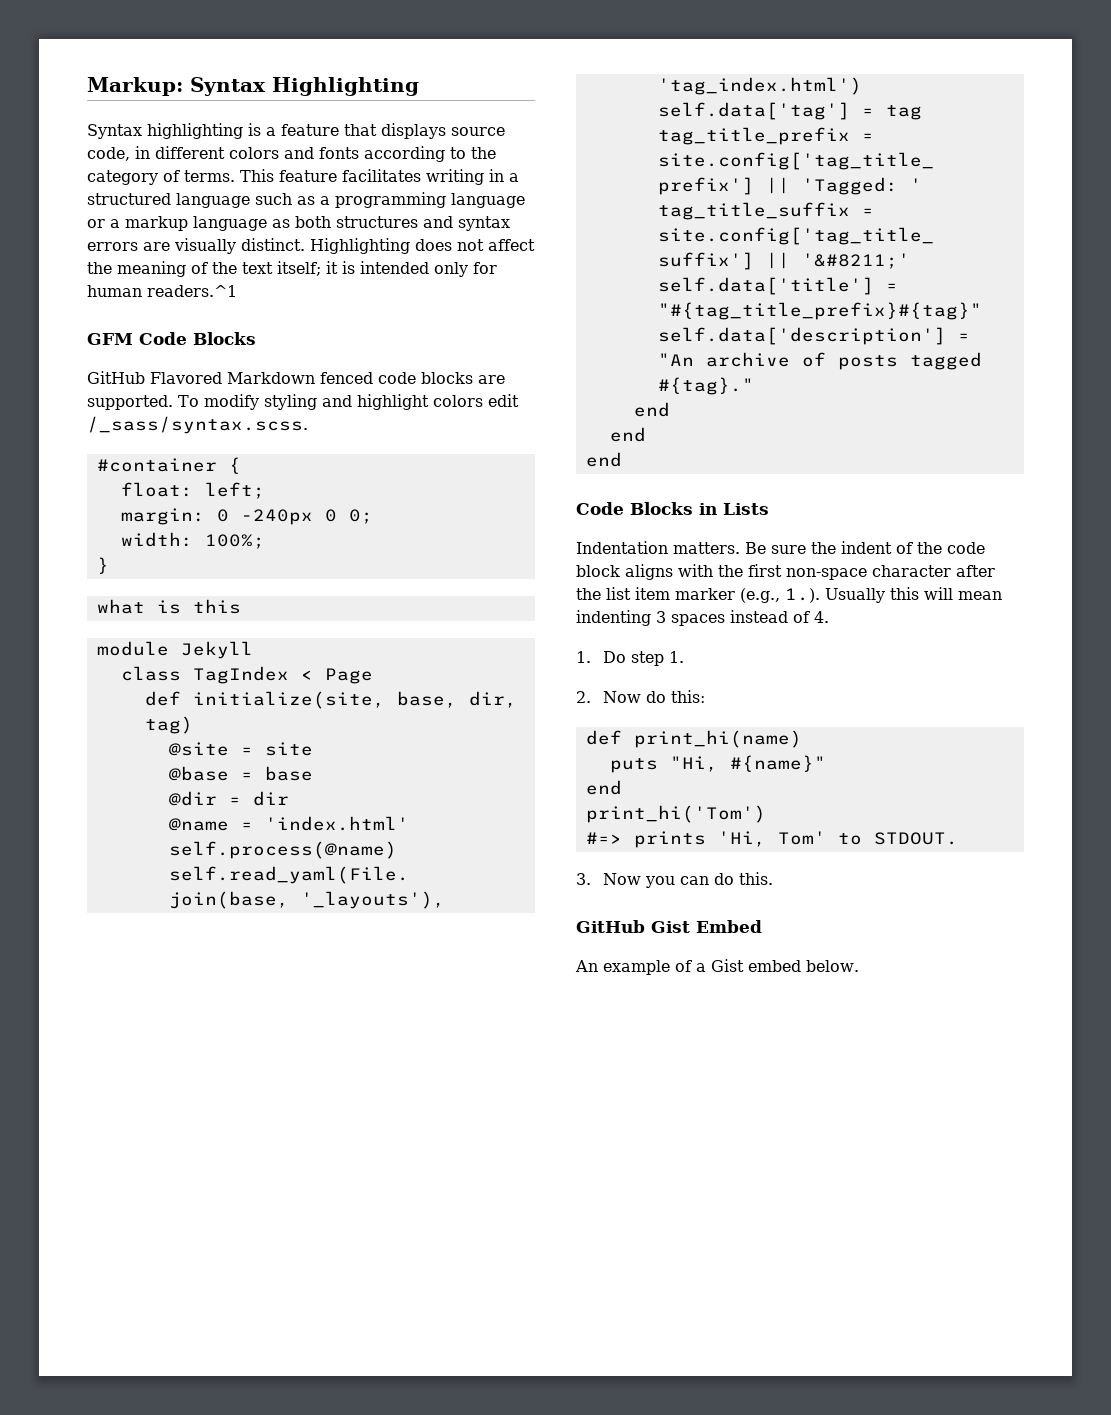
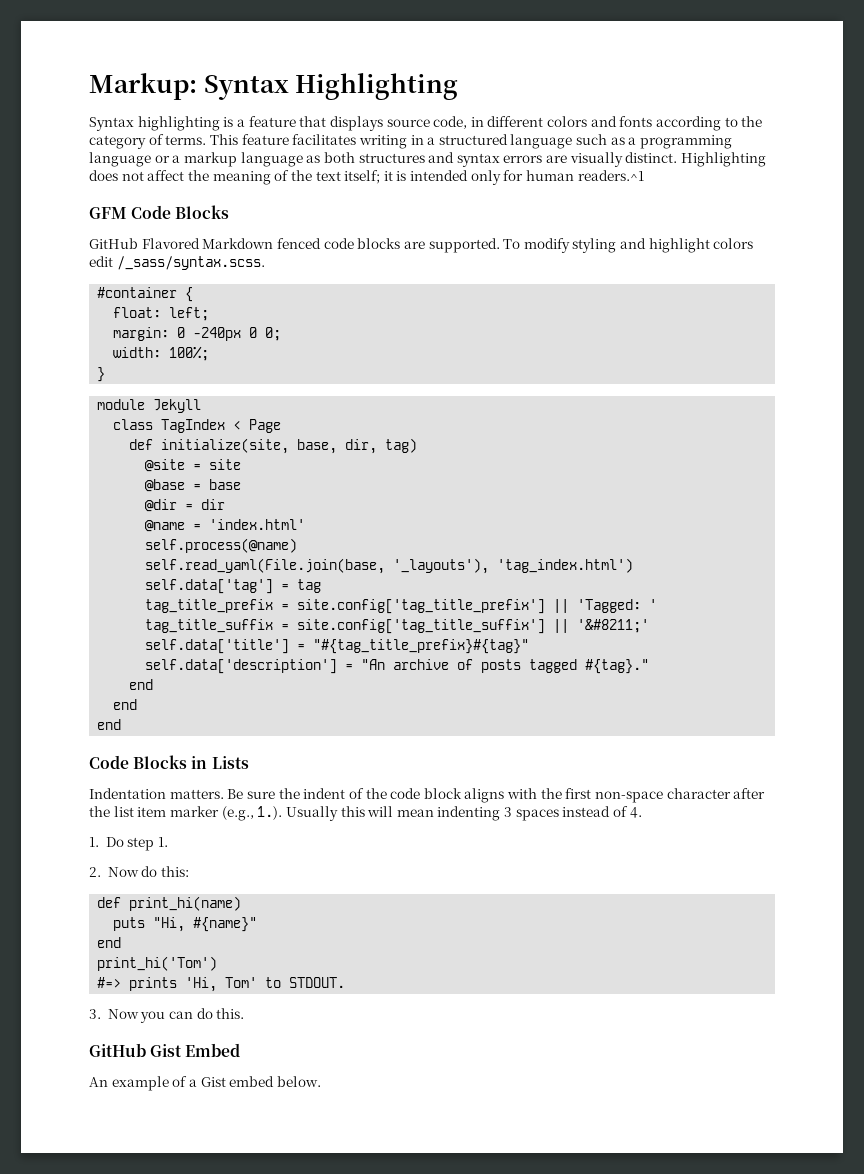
- what is this

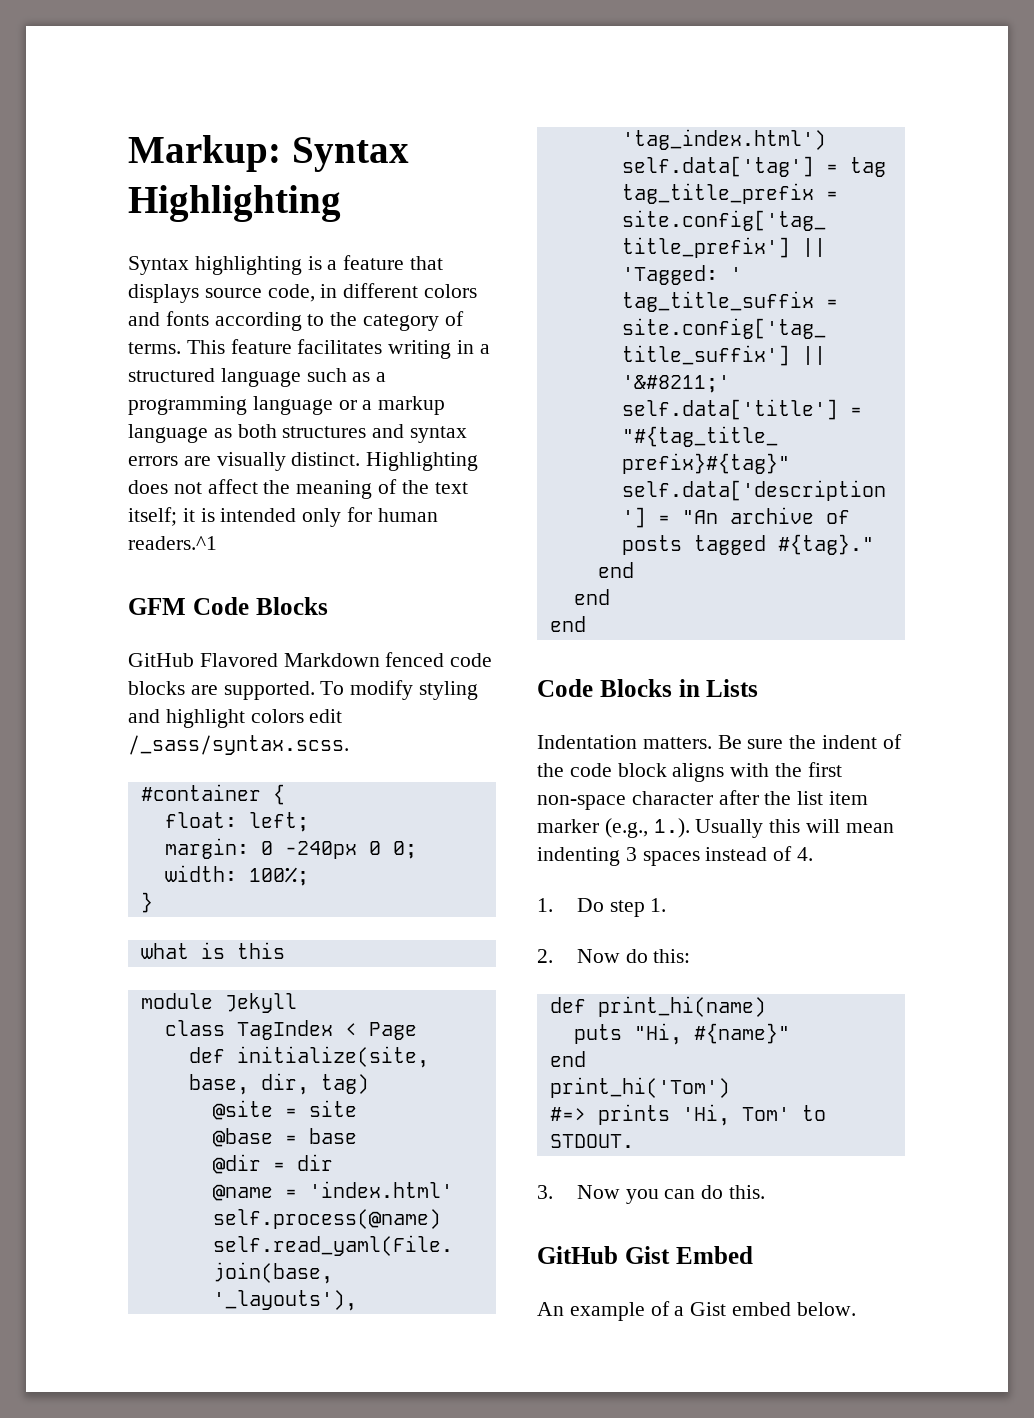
+ what is this

